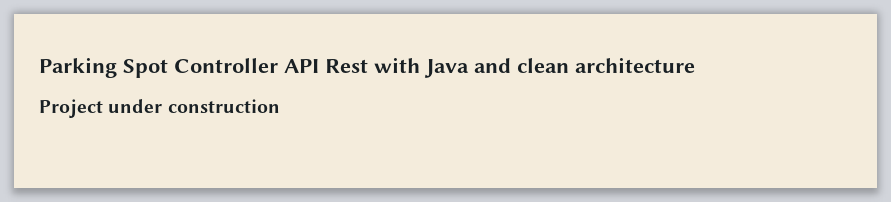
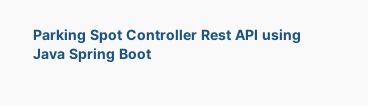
- Parking Spot Controller API Rest with Java and clean architecture
- Project under construction
+ Parking Spot Controller Rest API using Java Spring Boot

